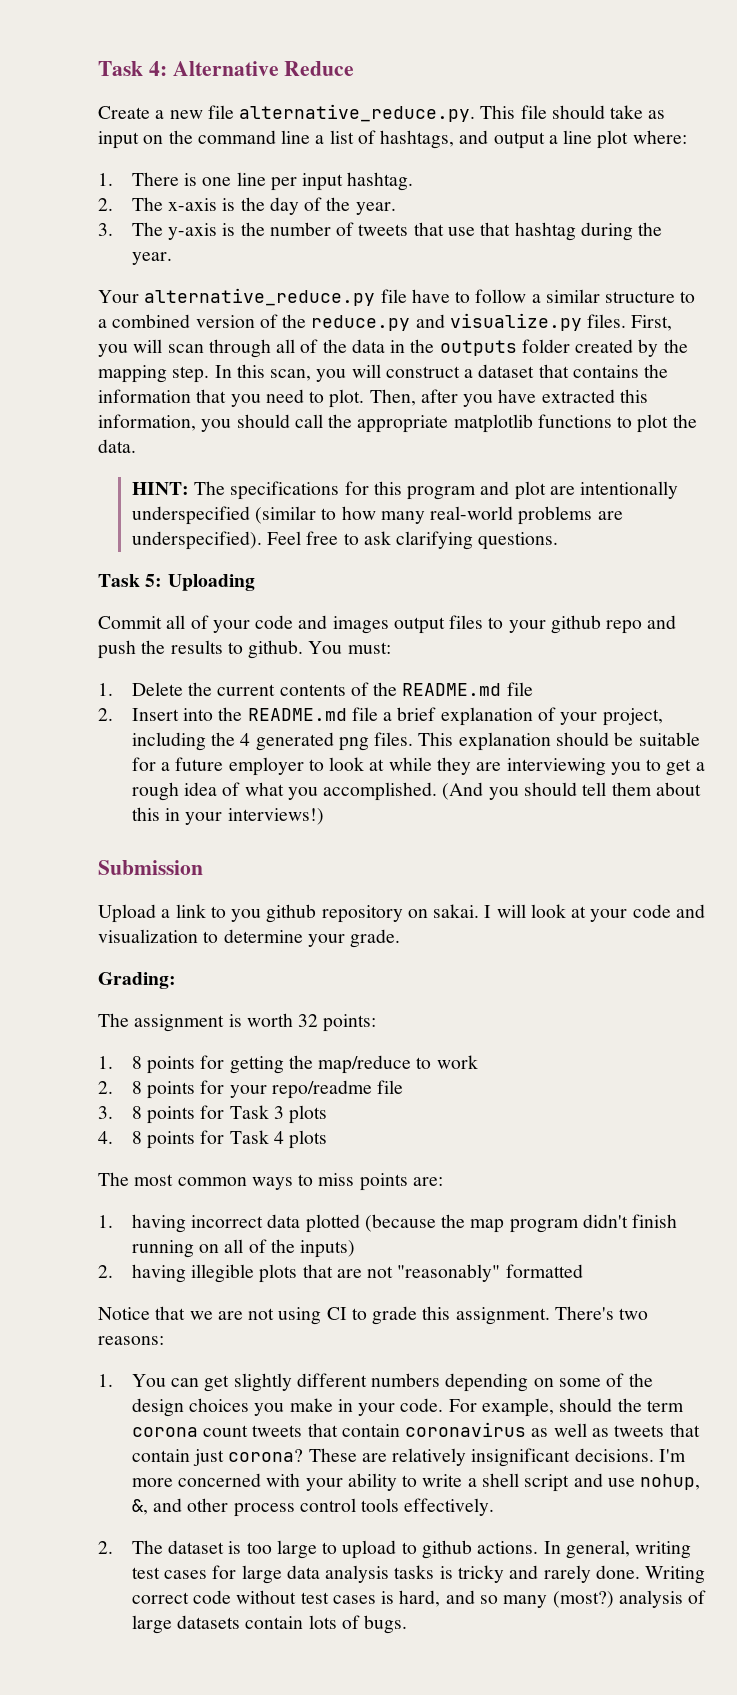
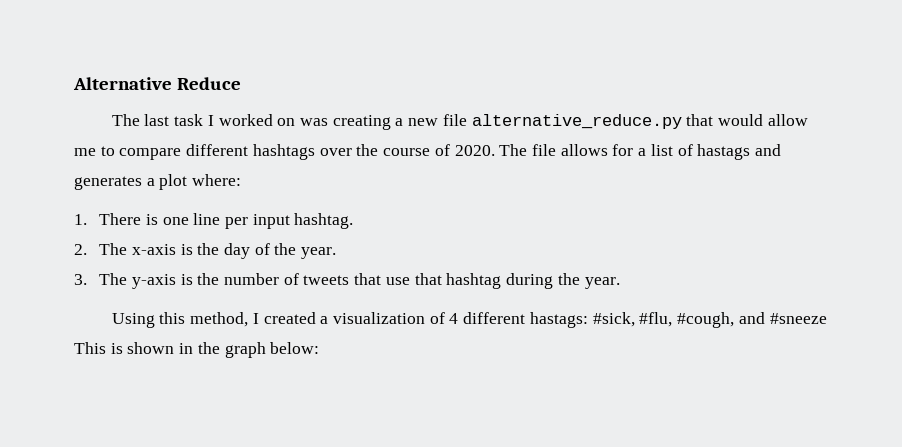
- Task 4: Alternative Reduce
+ Alternative Reduce
- Create a new file alternative_reduce.py. This file should take as input on the command line a list of hashtags, and output a line plot where:
+ The last task I worked on was creating a new file alternative_reduce.py that would allow me to compare different hashtags over the course of 2020. The file allows for a list of hastags and generates a plot where:
- Your alternative_reduce.py file have to follow a similar structure to a combined version of the reduce.py and visualize.py files. First, you will scan through all of the data in the outputs folder created by the mapping step. In this scan, you will construct a dataset that contains the information that you need to plot. Then, after you have extracted this information, you should call the appropriate matplotlib functions to plot the data.
- HINT: The specifications for this program and plot are intentionally underspecified (similar to how many real-world problems are underspecified). Feel free to ask clarifying questions.
- Task 5: Uploading
- Commit all of your code and images output files to your github repo and push the results to github. You must:
- 1. Delete the current contents of the README.md file
- 2. Insert into the README.md file a brief explanation of your project, including the 4 generated png files. This explanation should be suitable for a future employer to look at while they are interviewing you to get a rough idea of what you accomplished. (And you should tell them about this in your interviews!)
- Submission
- Upload a link to you github repository on sakai. I will look at your code and visualization to determine your grade.
- Grading:
- The assignment is worth 32 points:
- 1. 8 points for getting the map/reduce to work
- 2. 8 points for your repo/readme file
- 3. 8 points for Task 3 plots
- 4. 8 points for Task 4 plots
- The most common ways to miss points are:
- 1. having incorrect data plotted (because the map program didn't finish running on all of the inputs)
- 2. having illegible plots that are not "reasonably" formatted
- Notice that we are not using CI to grade this assignment. There's two reasons:
- 1. You can get slightly different numbers depending on some of the design choices you make in your code. For example, should the term corona count tweets that contain coronavirus as well as tweets that contain just corona? These are relatively insignificant decisions. I'm more concerned with your ability to write a shell script and use nohup, &, and other process control tools effectively.
- 2. The dataset is too large to upload to github actions. In general, writing test cases for large data analysis tasks is tricky and rarely done. Writing correct code without test cases is hard, and so many (most?) analysis of large datasets contain lots of bugs.
+ Using this method, I created a visualization of 4 different hastags: #sick, #flu, #cough, and #sneeze This is shown in the graph below:

